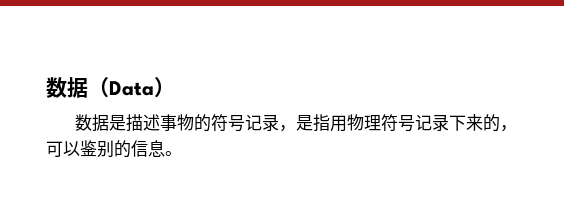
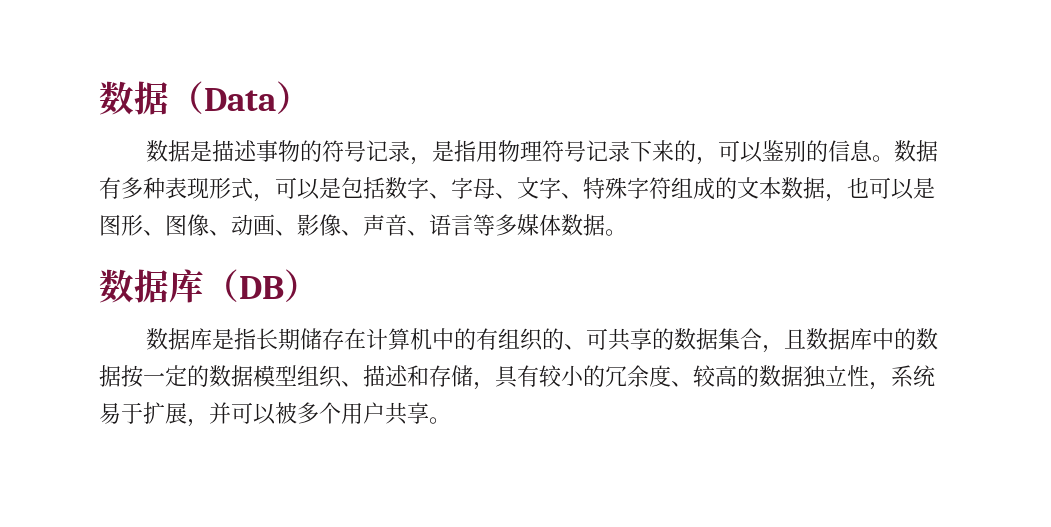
+ 数据有多种表现形式，可以是包括数字、字母、文字、特殊字符组成的文本数据，也可以是图形、图像、动画、影像、声音、语言等多媒体数据。
+ 数据库（DB）
+ 数据库是指长期储存在计算机中的有组织的、可共享的数据集合，且数据库中的数据按一定的数据模型组织、描述和存储，具有较小的冗余度、较高的数据独立性，系统易于扩展，并可以被多个用户共享。

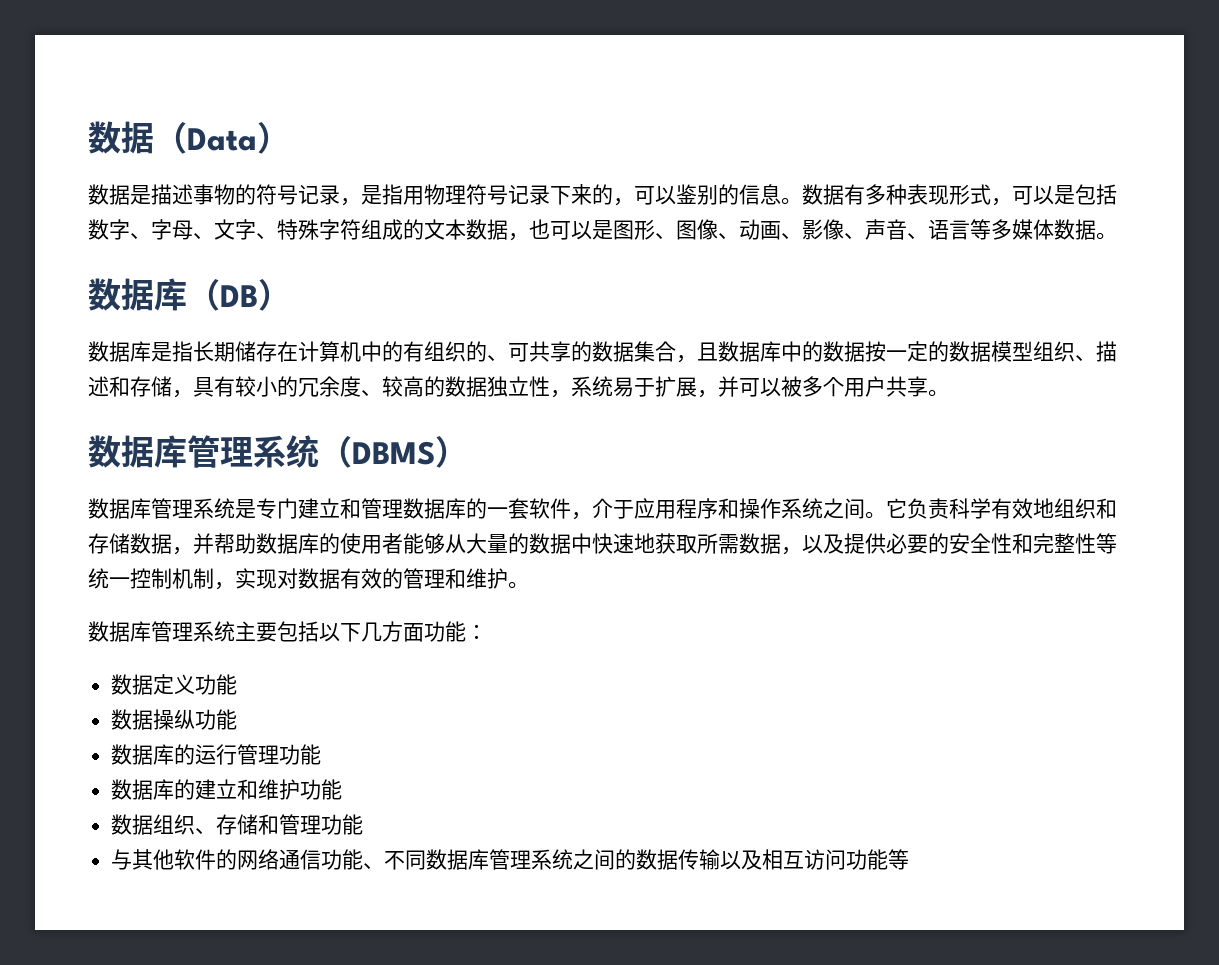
+ 数据库管理系统（DBMS）
+ 数据库管理系统是专门建立和管理数据库的一套软件，介于应用程序和操作系统之间。它负责科学有效地组织和存储数据，并帮助数据库的使用者能够从大量的数据中快速地获取所需数据，以及提供必要的安全性和完整性等统一控制机制，实现对数据有效的管理和维护。
+ 数据库管理系统主要包括以下几方面功能：
+ 数据定义功能
+ 数据操纵功能
+ 数据库的运行管理功能
+ 数据库的建立和维护功能
+ 数据组织、存储和管理功能
+ 与其他软件的网络通信功能、不同数据库管理系统之间的数据传输以及相互访问功能等

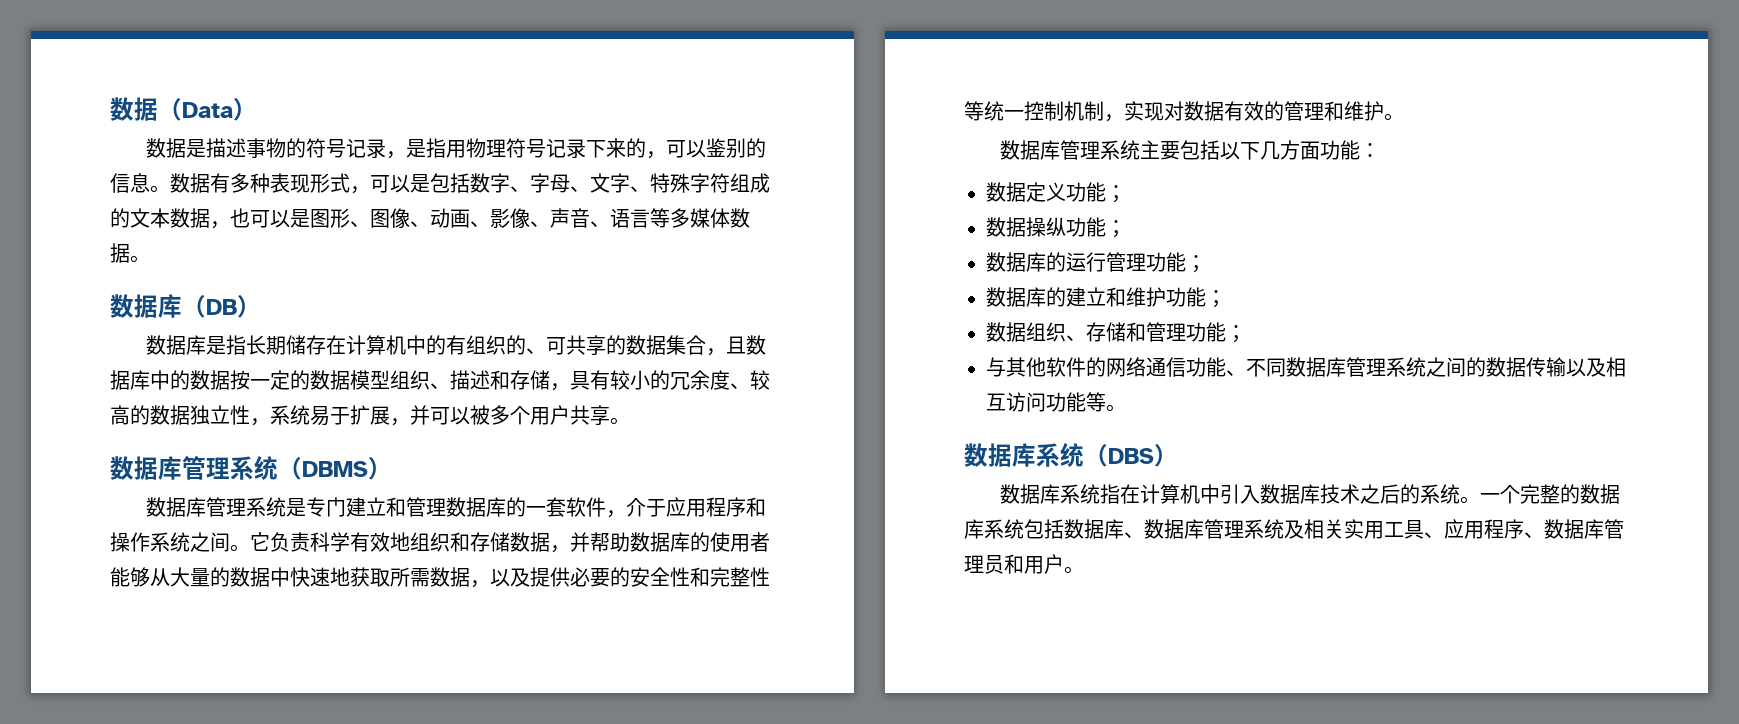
- 数据定义功能
+ 数据定义功能；
- 数据操纵功能
+ 数据操纵功能；
- 数据库的运行管理功能
+ 数据库的运行管理功能；
- 数据库的建立和维护功能
+ 数据库的建立和维护功能；
- 数据组织、存储和管理功能
+ 数据组织、存储和管理功能；
- 与其他软件的网络通信功能、不同数据库管理系统之间的数据传输以及相互访问功能等
+ 与其他软件的网络通信功能、不同数据库管理系统之间的数据传输以及相互访问功能等。
+ 数据库系统（DBS）
+ 数据库系统指在计算机中引入数据库技术之后的系统。一个完整的数据库系统包括数据库、数据库管理系统及相关实用工具、应用程序、数据库管理员和用户。

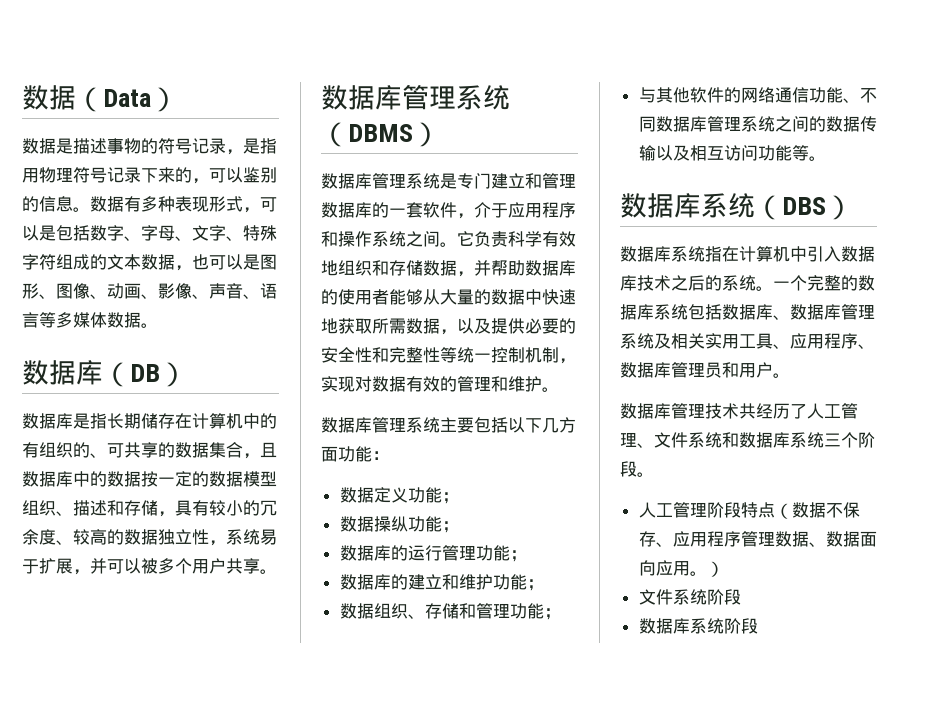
+ 数据库管理技术共经历了人工管理、文件系统和数据库系统三个阶段。
+ 人工管理阶段特点（数据不保存、应用程序管理数据、数据面向应用。）
+ 文件系统阶段
+ 数据库系统阶段

